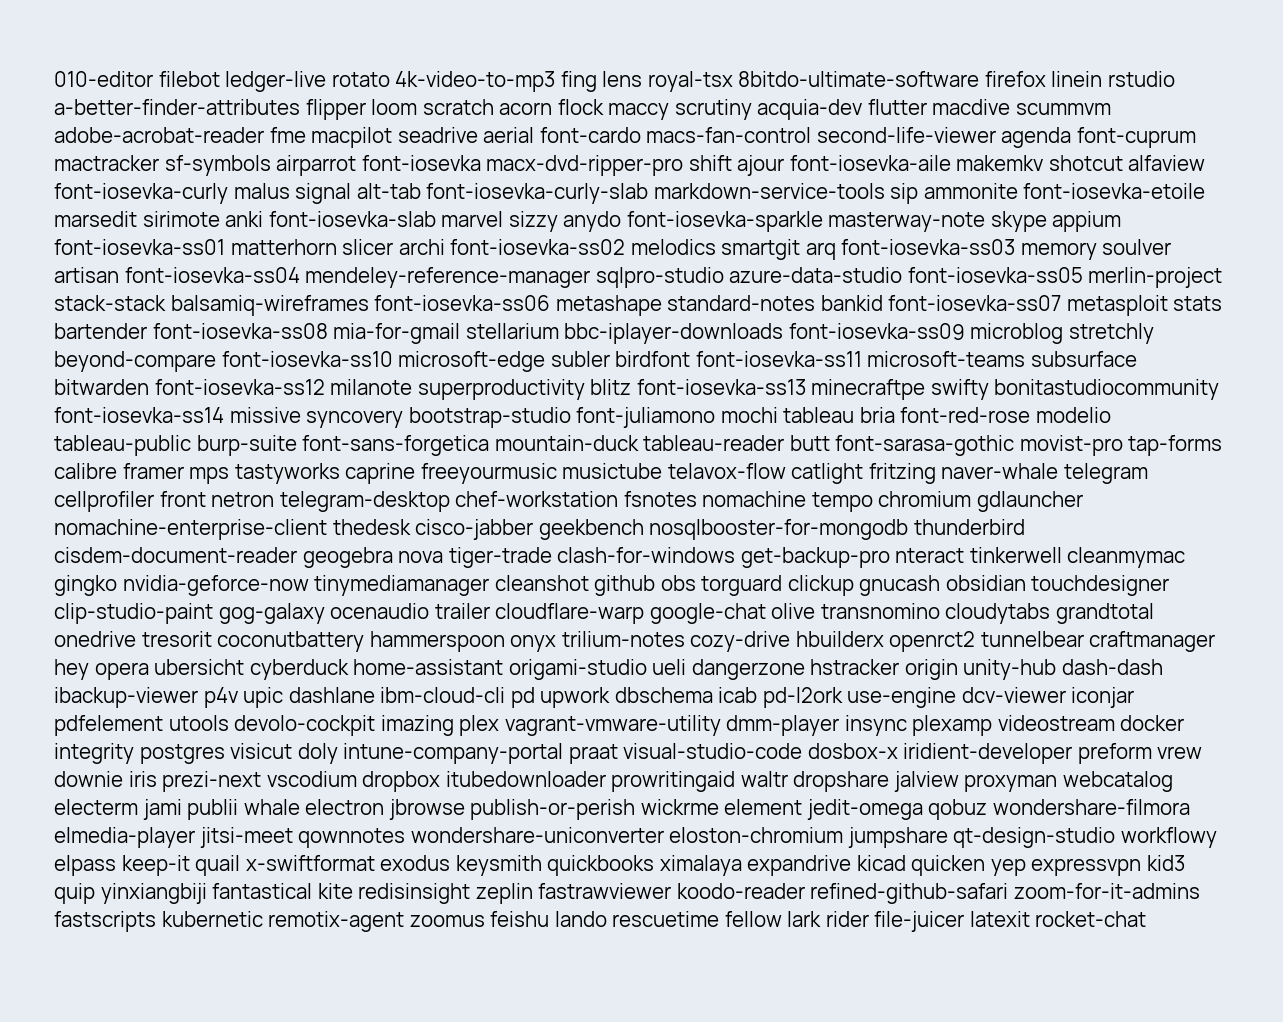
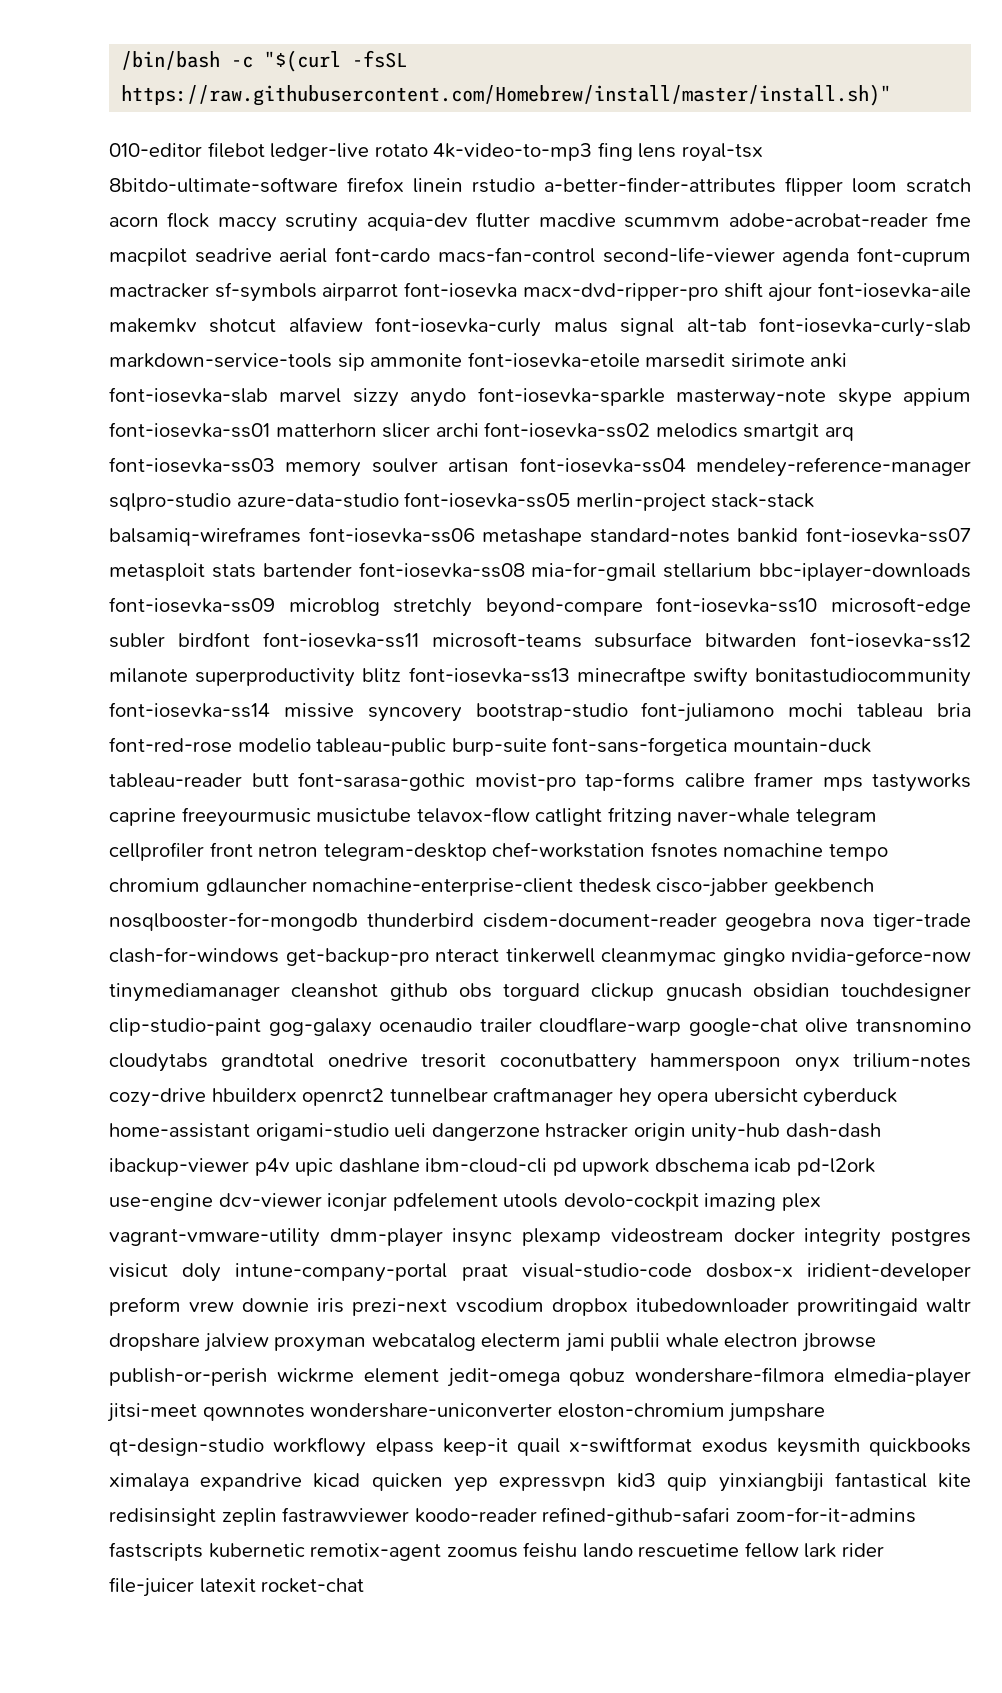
+ /bin/bash -c "$(curl -fsSL https://raw.githubusercontent.com/Homebrew/install/master/install.sh)"

